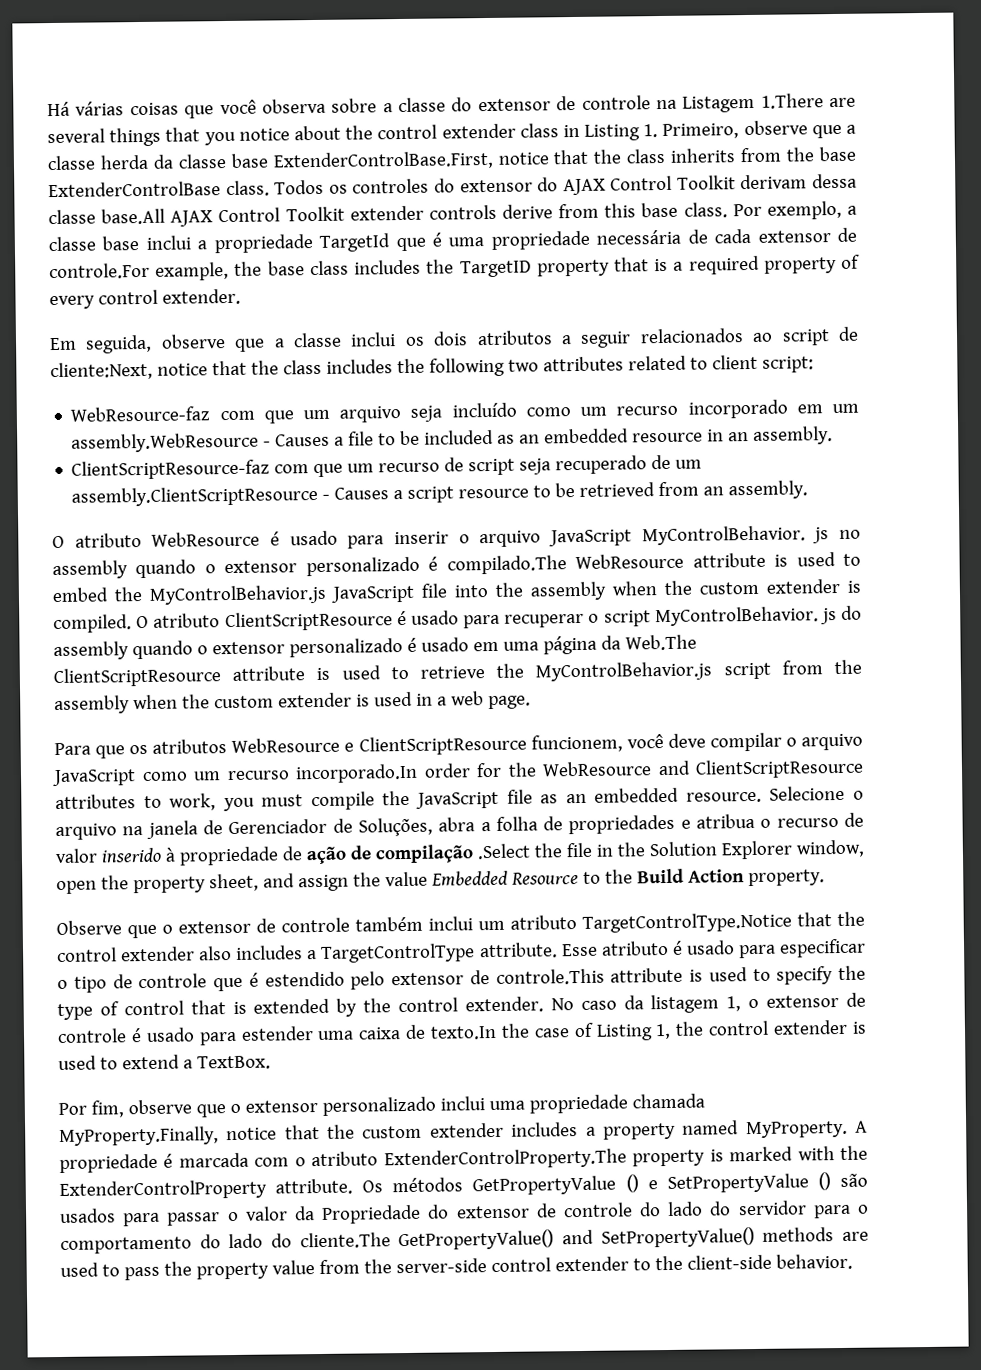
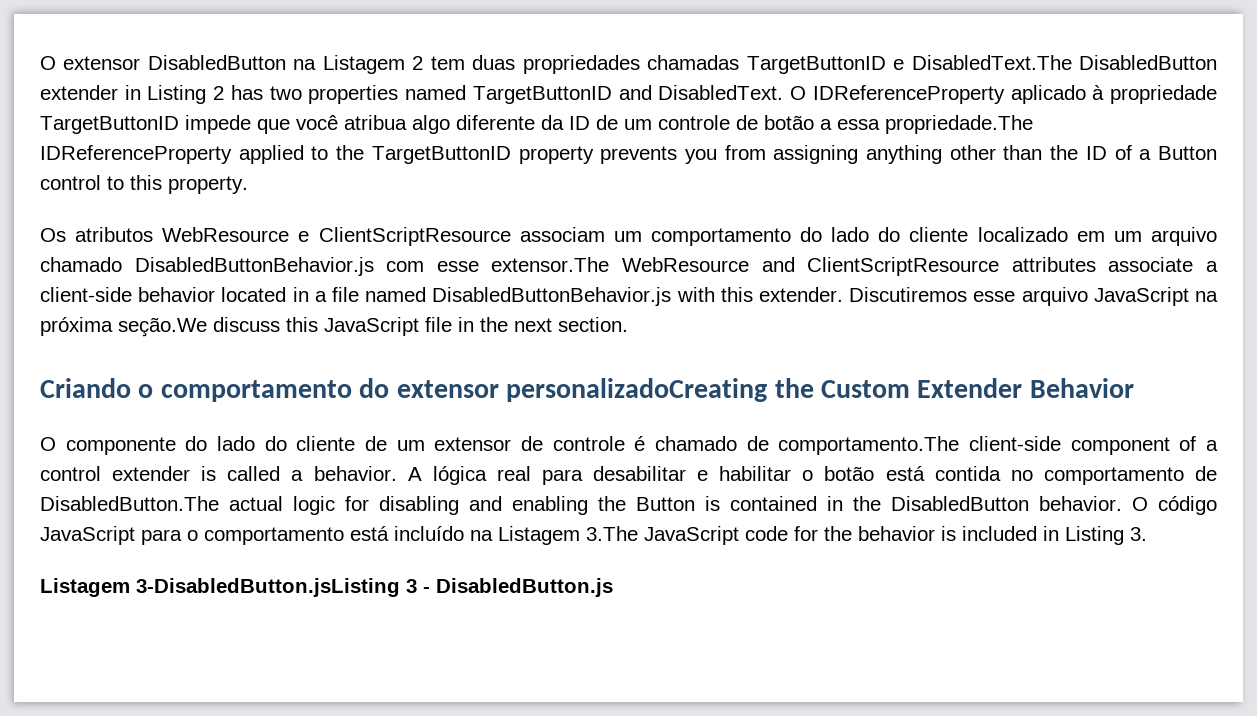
- Há várias coisas que você observa sobre a classe do extensor de controle na Listagem 1.There are several things that you notice about the control extender class in Listing 1. Primeiro, observe que a classe herda da classe base ExtenderControlBase.First, notice that the class inherits from the base ExtenderControlBase class. Todos os controles do extensor do AJAX Control Toolkit derivam dessa classe base.All AJAX Control Toolkit extender controls derive from this base class. Por exemplo, a classe base inclui a propriedade TargetId que é uma propriedade necessária de cada extensor de controle.For example, the base class includes the TargetID property that is a required property of every control extender.
- Em seguida, observe que a classe inclui os dois atributos a seguir relacionados ao script de cliente:Next, notice that the class includes the following two attributes related to client script:
- WebResource-faz com que um arquivo seja incluído como um recurso incorporado em um assembly.WebResource - Causes a file to be included as an embedded resource in an assembly.
- ClientScriptResource-faz com que um recurso de script seja recuperado de um assembly.ClientScriptResource - Causes a script resource to be retrieved from an assembly.
- O atributo WebResource é usado para inserir o arquivo JavaScript MyControlBehavior. js no assembly quando o extensor personalizado é compilado.The WebResource attribute is used to embed the MyControlBehavior.js JavaScript file into the assembly when the custom extender is compiled. O atributo ClientScriptResource é usado para recuperar o script MyControlBehavior. js do assembly quando o extensor personalizado é usado em uma página da Web.The ClientScriptResource attribute is used to retrieve the MyControlBehavior.js script from the assembly when the custom extender is used in a web page.
- Para que os atributos WebResource e ClientScriptResource funcionem, você deve compilar o arquivo JavaScript como um recurso incorporado.In order for the WebResource and ClientScriptResource attributes to work, you must compile the JavaScript file as an embedded resource. Selecione o arquivo na janela de Gerenciador de Soluções, abra a folha de propriedades e atribua o recurso de valor inserido à propriedade de ação de compilação .Select the file in the Solution Explorer window, open the property sheet, and assign the value Embedded Resource to the Build Action property.
- Observe que o extensor de controle também inclui um atributo TargetControlType.Notice that the control extender also includes a TargetControlType attribute. Esse atributo é usado para especificar o tipo de controle que é estendido pelo extensor de controle.This attribute is used to specify the type of control that is extended by the control extender. No caso da listagem 1, o extensor de controle é usado para estender uma caixa de texto.In the case of Listing 1, the control extender is used to extend a TextBox.
- Por fim, observe que o extensor personalizado inclui uma propriedade chamada MyProperty.Finally, notice that the custom extender includes a property named MyProperty. A propriedade é marcada com o atributo ExtenderControlProperty.The property is marked with the ExtenderControlProperty attribute. Os métodos GetPropertyValue () e SetPropertyValue () são usados para passar o valor da Propriedade do extensor de controle do lado do servidor para o comportamento do lado do cliente.The GetPropertyValue() and SetPropertyValue() methods are used to pass the property value from the server-side control extender to the client-side behavior.
+ O extensor DisabledButton na Listagem 2 tem duas propriedades chamadas TargetButtonID e DisabledText.The DisabledButton extender in Listing 2 has two properties named TargetButtonID and DisabledText. O IDReferenceProperty aplicado à propriedade TargetButtonID impede que você atribua algo diferente da ID de um controle de botão a essa propriedade.The IDReferenceProperty applied to the TargetButtonID property prevents you from assigning anything other than the ID of a Button control to this property.
+ Os atributos WebResource e ClientScriptResource associam um comportamento do lado do cliente localizado em um arquivo chamado DisabledButtonBehavior.js com esse extensor.The WebResource and ClientScriptResource attributes associate a client-side behavior located in a file named DisabledButtonBehavior.js with this extender. Discutiremos esse arquivo JavaScript na próxima seção.We discuss this JavaScript file in the next section.
+ Criando o comportamento do extensor personalizadoCreating the Custom Extender Behavior
+ O componente do lado do cliente de um extensor de controle é chamado de comportamento.The client-side component of a control extender is called a behavior. A lógica real para desabilitar e habilitar o botão está contida no comportamento de DisabledButton.The actual logic for disabling and enabling the Button is contained in the DisabledButton behavior. O código JavaScript para o comportamento está incluído na Listagem 3.The JavaScript code for the behavior is included in Listing 3.
+ Listagem 3-DisabledButton.jsListing 3 - DisabledButton.js

